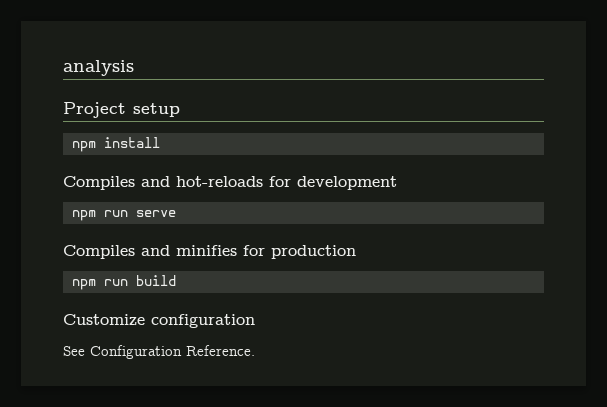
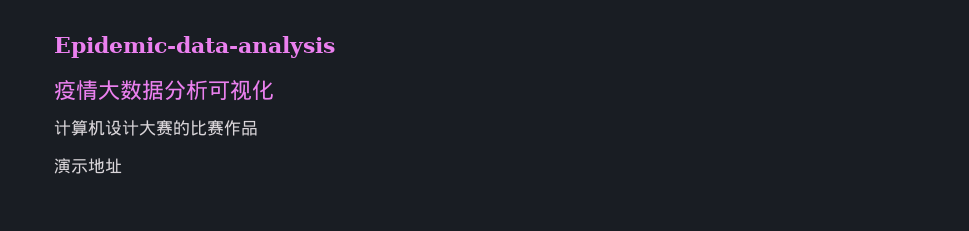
- analysis
- Project setup
- npm install
- Compiles and hot-reloads for development
- npm run serve
- Compiles and minifies for production
- npm run build
- Customize configuration
- See Configuration Reference.
+ Epidemic-data-analysis
+ 疫情大数据分析可视化
+ 计算机设计大赛的比赛作品
+ 演示地址

